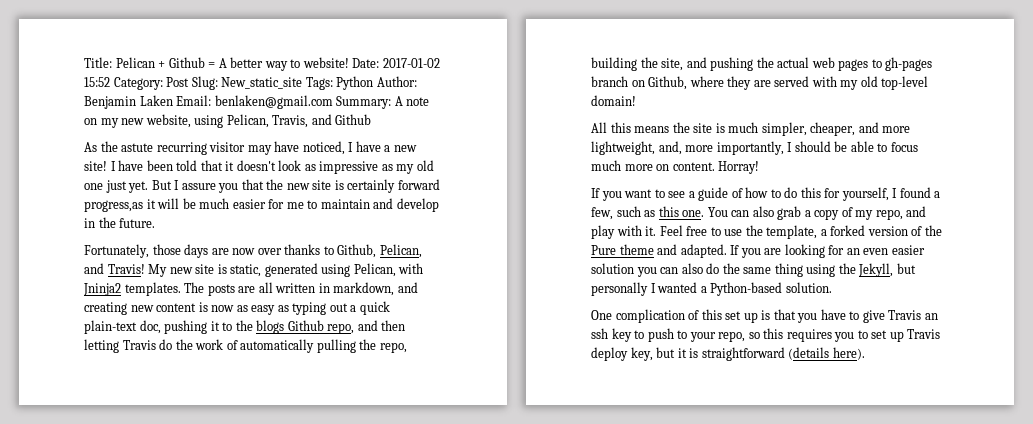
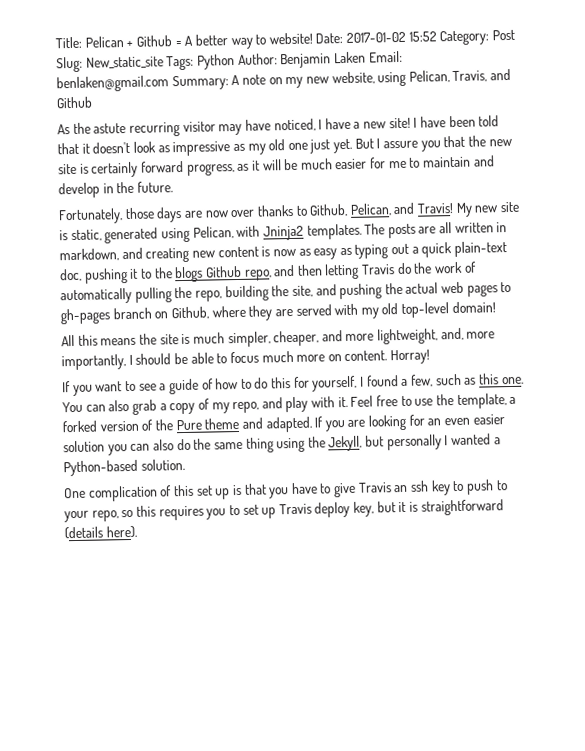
- But I assure you that the new site is certainly forward progress,as it will be much easier for me to maintain and develop in the future.
+ But I assure you that the new site is certainly forward progress, as it will be much easier for me to maintain and develop in the future.

